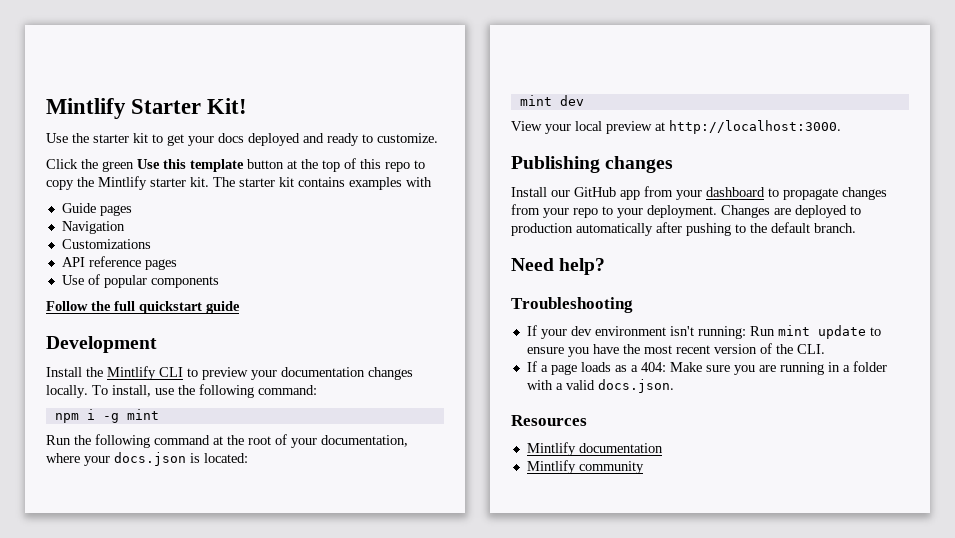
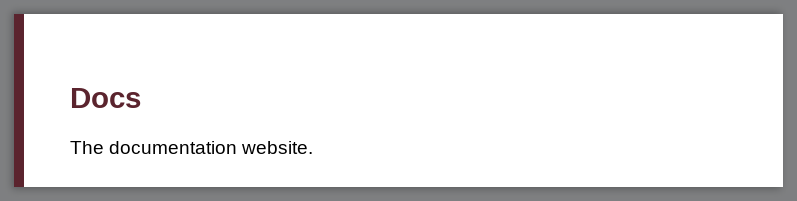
- Mintlify Starter Kit!
- Use the starter kit to get your docs deployed and ready to customize.
- Click the green Use this template button at the top of this repo to copy the Mintlify starter kit. The starter kit contains examples with
- Guide pages
- Navigation
- Customizations
- API reference pages
- Use of popular components
- Follow the full quickstart guide
- Development
- Install the Mintlify CLI to preview your documentation changes locally. To install, use the following command:
- npm i -g mint
- Run the following command at the root of your documentation, where your docs.json is located:
- mint dev
- View your local preview at http://localhost:3000.
- Publishing changes
- Install our GitHub app from your dashboard to propagate changes from your repo to your deployment. Changes are deployed to production automatically after pushing to the default branch.
- Need help?
- Troubleshooting
- If your dev environment isn't running: Run mint update to ensure you have the most recent version of the CLI.
- If a page loads as a 404: Make sure you are running in a folder with a valid docs.json.
- Resources
- Mintlify documentation
- Mintlify community
+ Docs
+ The documentation website.

